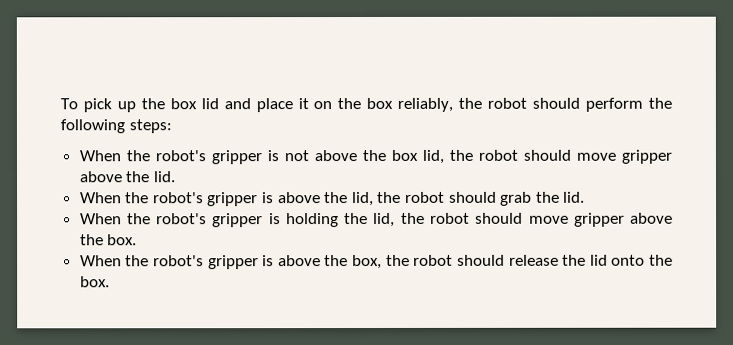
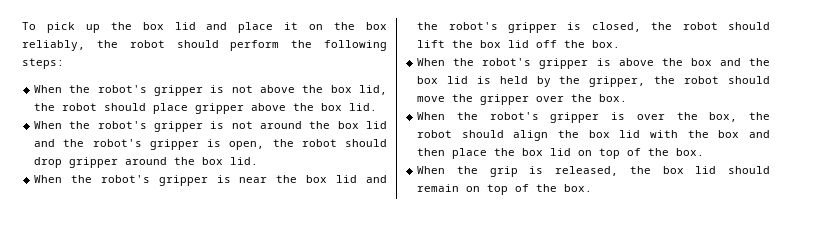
- When the robot's gripper is not above the box lid, the robot should move gripper above the lid.
- When the robot's gripper is above the lid, the robot should grab the lid.
- When the robot's gripper is holding the lid, the robot should move gripper above the box.
+ When the robot's gripper is not above the box lid, the robot should place gripper above the box lid.
+ When the robot's gripper is not around the box lid and the robot's gripper is open, the robot should drop gripper around the box lid.
+ When the robot's gripper is near the box lid and the robot's gripper is closed, the robot should lift the box lid off the box.
- When the robot's gripper is above the box, the robot should release the lid onto the box.
+ When the robot's gripper is above the box and the box lid is held by the gripper, the robot should move the gripper over the box.
+ When the robot's gripper is over the box, the robot should align the box lid with the box and then place the box lid on top of the box.
+ When the grip is released, the box lid should remain on top of the box.

